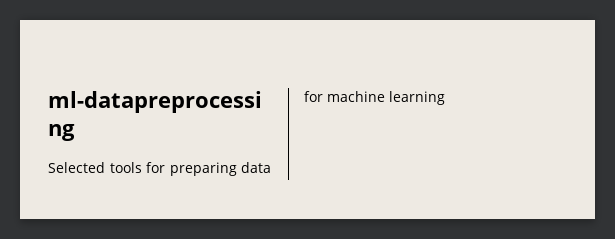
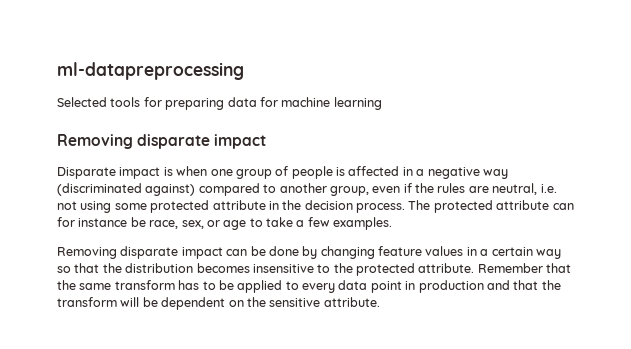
  Selected tools for preparing data for machine learning
+ Removing disparate impact
+ Disparate impact is when one group of people is affected in a negative way (discriminated against) compared to another group, even if the rules are neutral, i.e. not using some protected attribute in the decision process. The protected attribute can for instance be race, sex, or age to take a few examples.
+ Removing disparate impact can be done by changing feature values in a certain way so that the distribution becomes insensitive to the protected attribute. Remember that the same transform has to be applied to every data point in production and that the transform will be dependent on the sensitive attribute.

